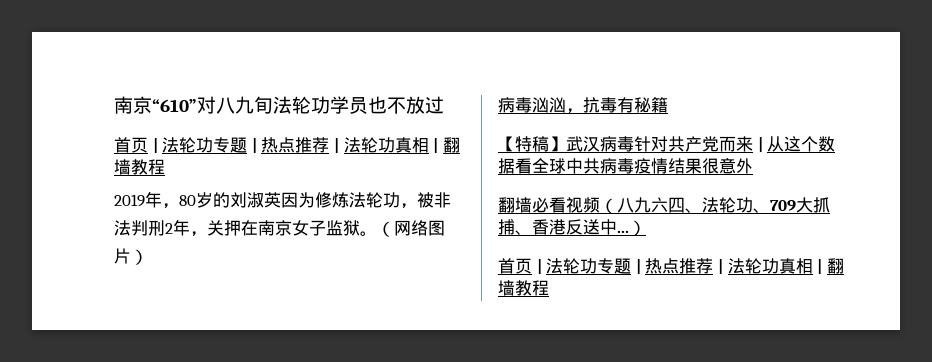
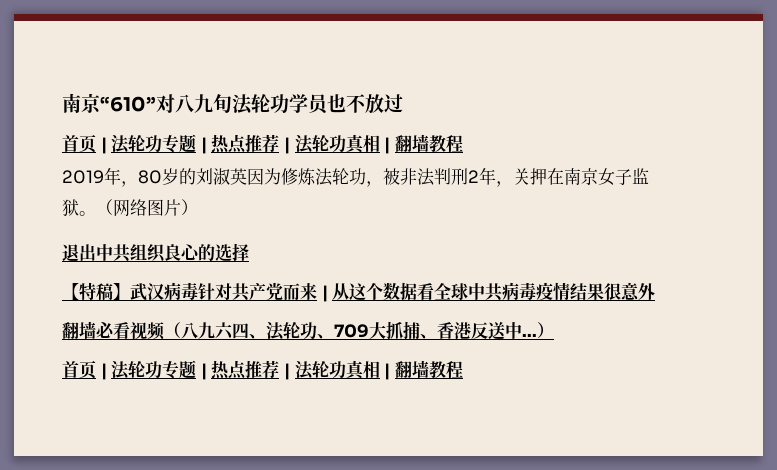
- 病毒汹汹，抗毒有秘籍
+ 退出中共组织良心的选择

